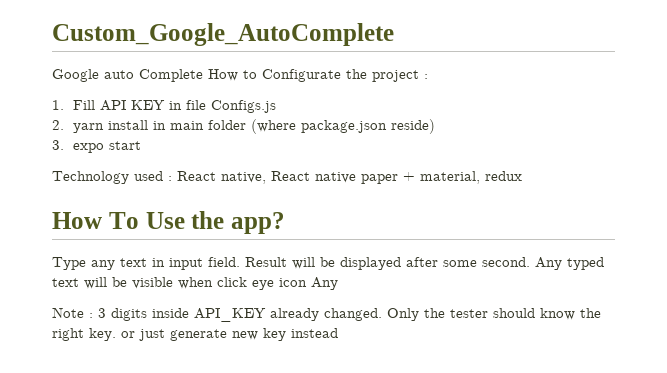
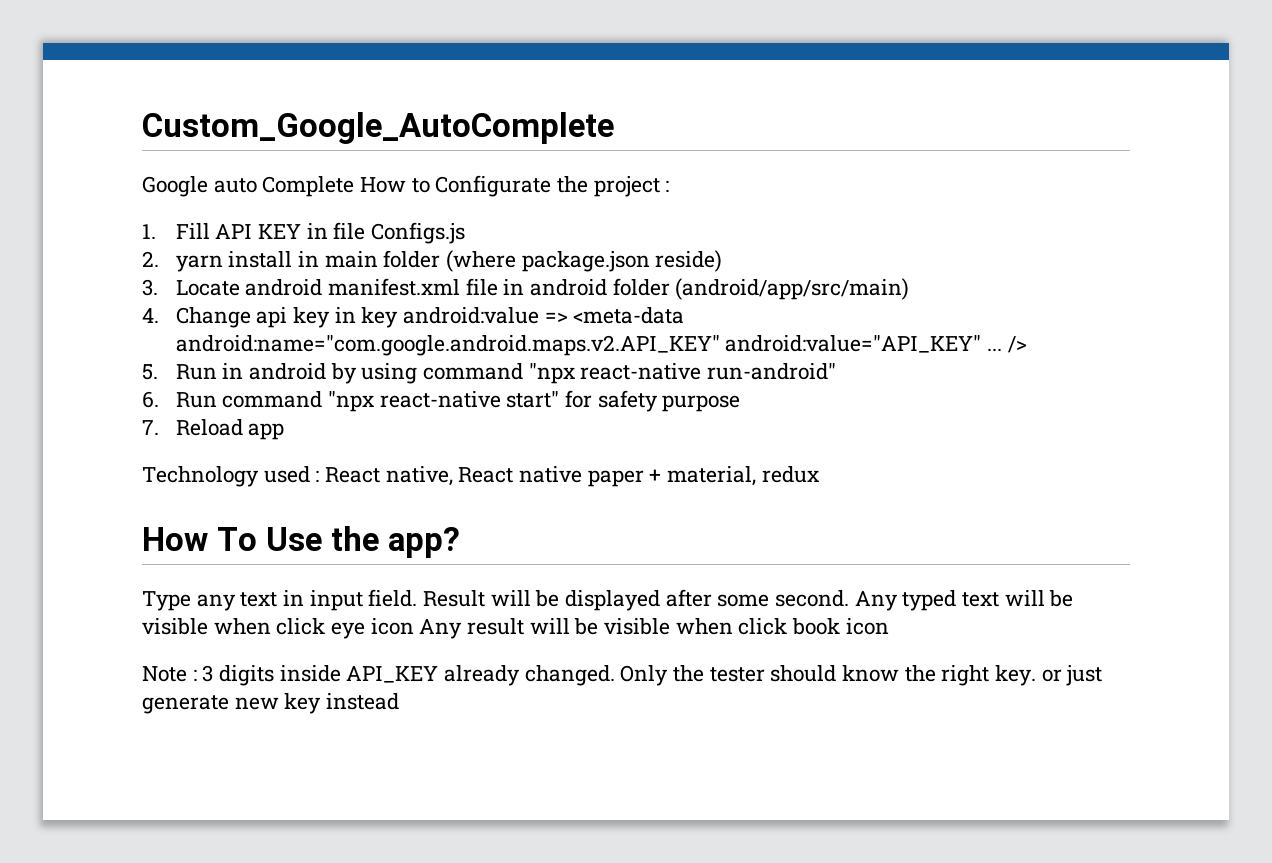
- 3. expo start
+ 3. Locate android manifest.xml file in android folder (android/app/src/main)
+ 4. Change api key in key android:value => <meta-data android:name="com.google.android.maps.v2.API_KEY" android:value="API_KEY" ... />
+ 5. Run in android by using command "npx react-native run-android"
+ 6. Run command "npx react-native start" for safety purpose
+ 7. Reload app
- Any typed text will be visible when click eye icon Any
+ Any typed text will be visible when click eye icon Any result will be visible when click book icon

